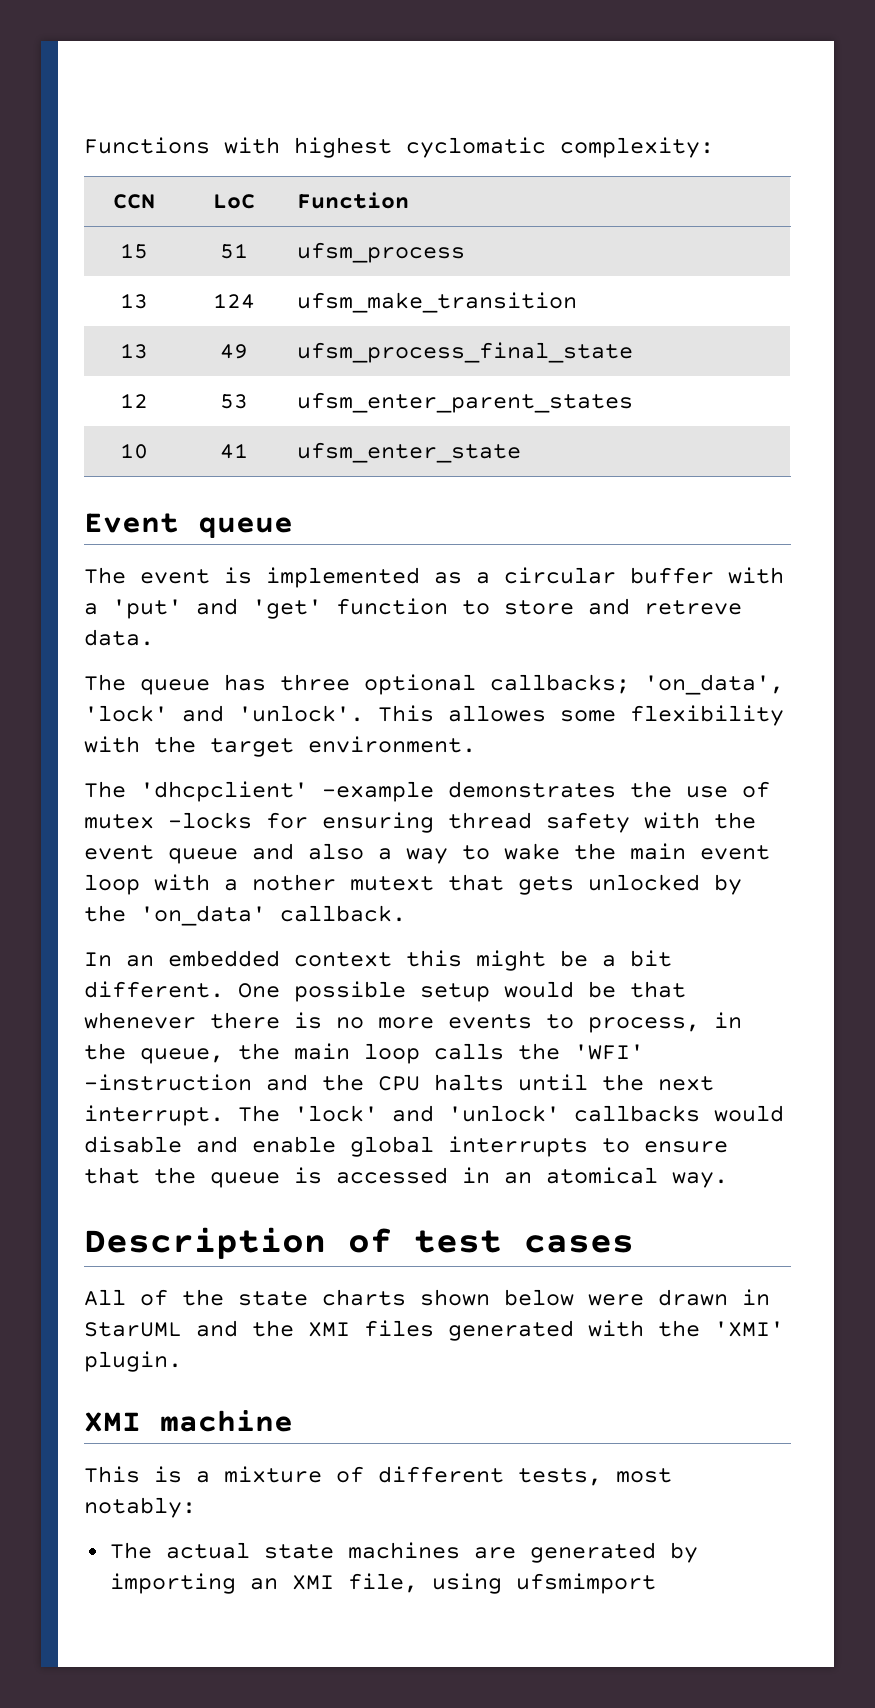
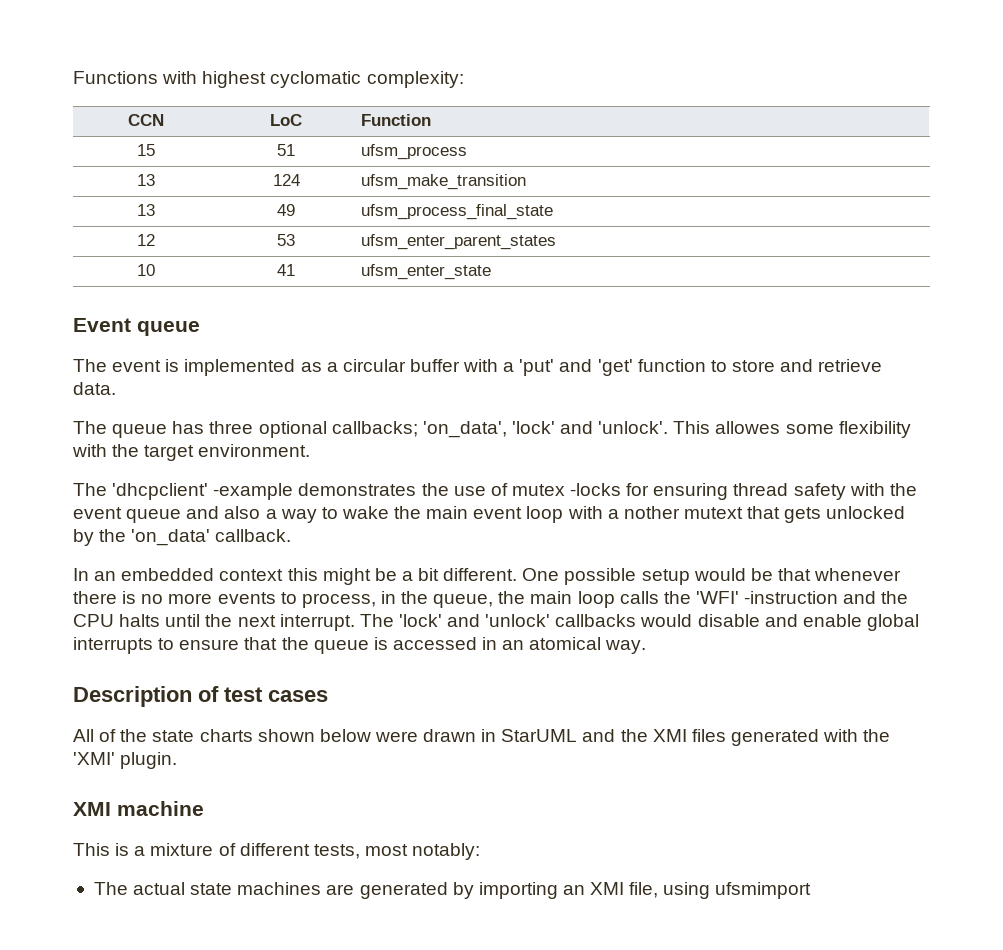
- The event is implemented as a circular buffer with a 'put' and 'get' function to store and retreve data.
+ The event is implemented as a circular buffer with a 'put' and 'get' function to store and retrieve data.

